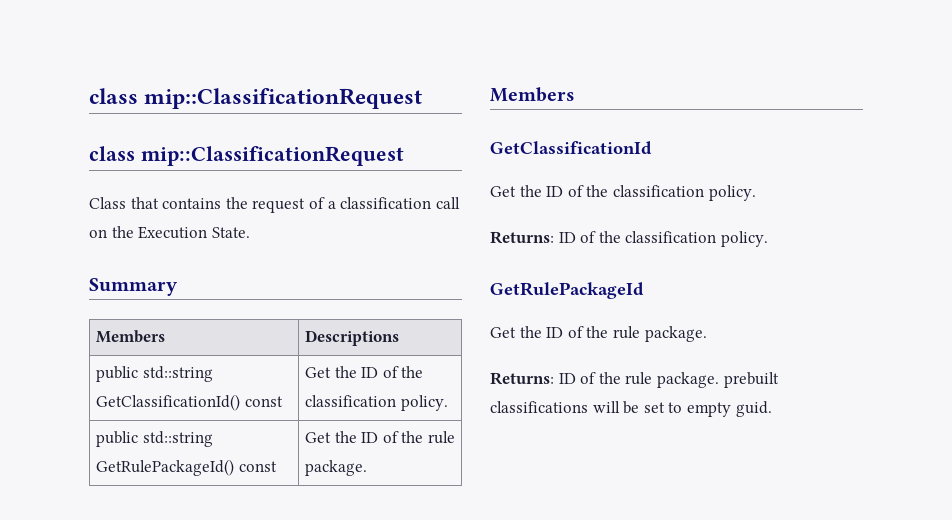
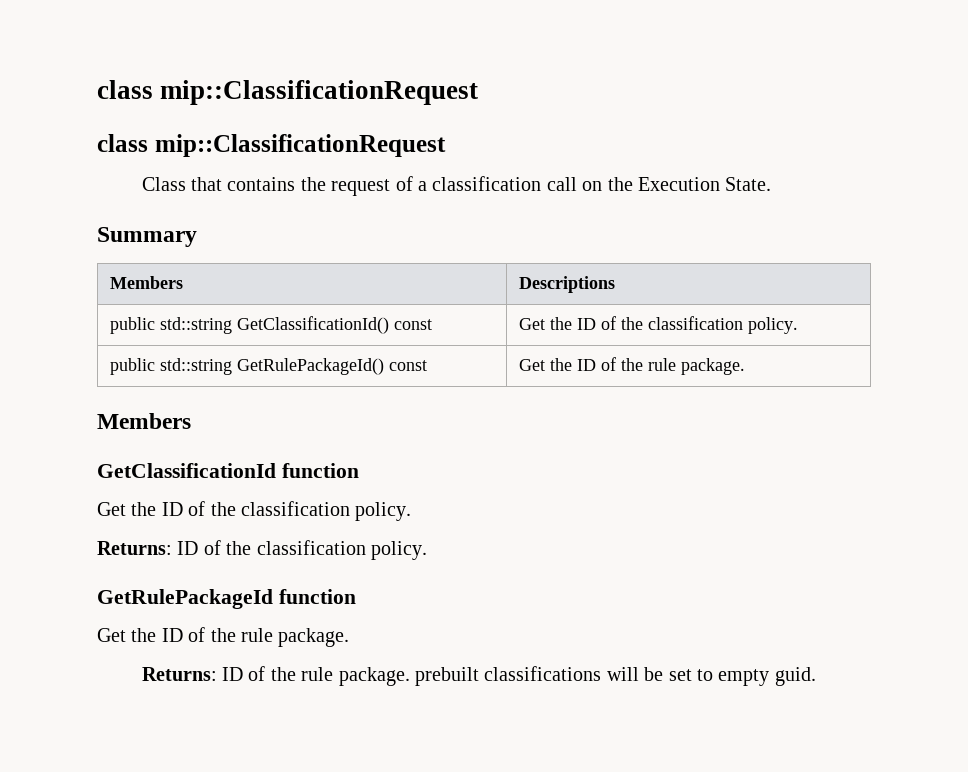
- GetClassificationId
+ GetClassificationId function
- GetRulePackageId
+ GetRulePackageId function

